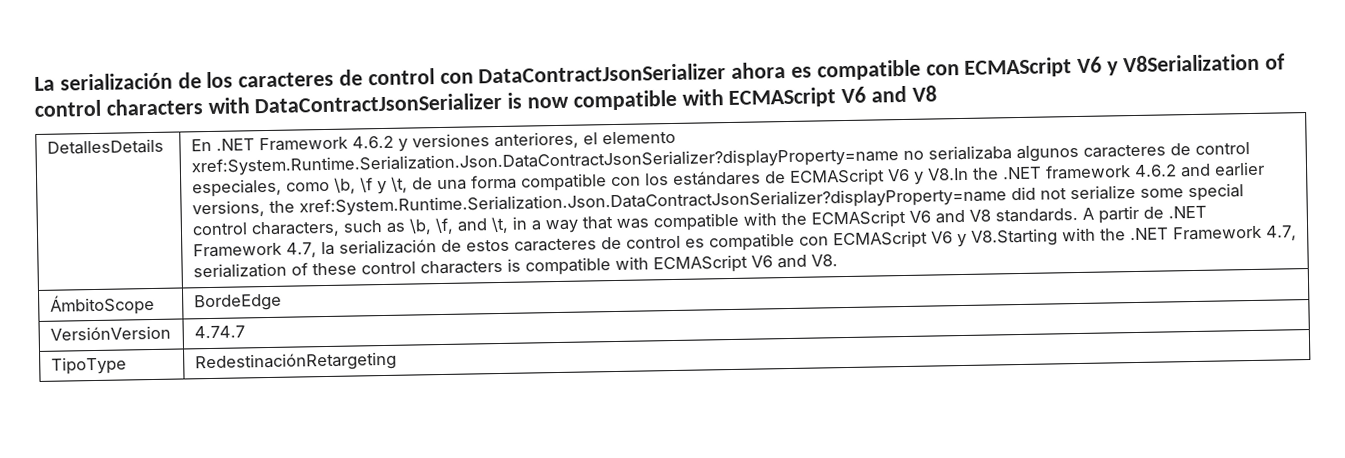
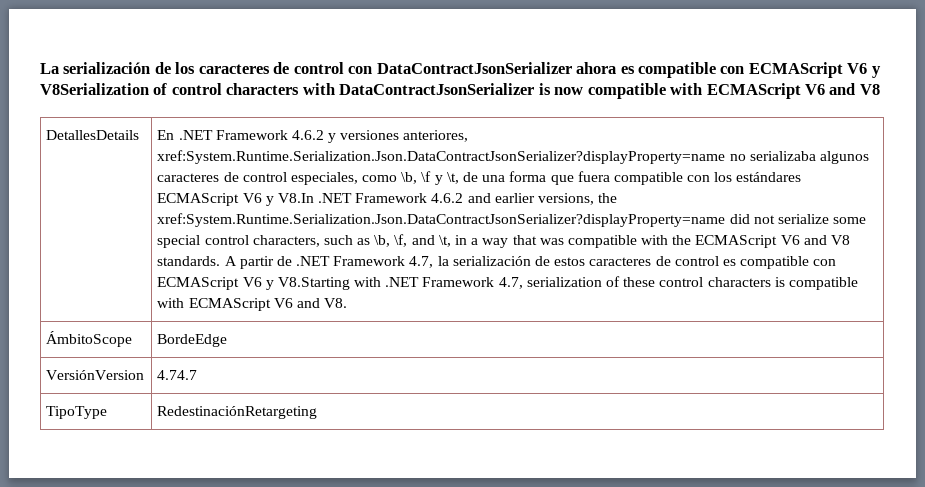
- En .NET Framework 4.6.2 y versiones anteriores, el elemento xref:System.Runtime.Serialization.Json.DataContractJsonSerializer?displayProperty=name no serializaba algunos caracteres de control especiales, como \b, \f y \t, de una forma compatible con los estándares de ECMAScript V6 y V8.In the .NET framework 4.6.2 and earlier versions, the xref:System.Runtime.Serialization.Json.DataContractJsonSerializer?displayProperty=name did not serialize some special control characters, such as \b, \f, and \t, in a way that was compatible with the ECMAScript V6 and V8 standards.
+ En .NET Framework 4.6.2 y versiones anteriores, xref:System.Runtime.Serialization.Json.DataContractJsonSerializer?displayProperty=name no serializaba algunos caracteres de control especiales, como \b, \f y \t, de una forma que fuera compatible con los estándares ECMAScript V6 y V8.In .NET Framework 4.6.2 and earlier versions, the xref:System.Runtime.Serialization.Json.DataContractJsonSerializer?displayProperty=name did not serialize some special control characters, such as \b, \f, and \t, in a way that was compatible with the ECMAScript V6 and V8 standards.
- A partir de .NET Framework 4.7, la serialización de estos caracteres de control es compatible con ECMAScript V6 y V8.Starting with the .NET Framework 4.7, serialization of these control characters is compatible with ECMAScript V6 and V8.
+ A partir de .NET Framework 4.7, la serialización de estos caracteres de control es compatible con ECMAScript V6 y V8.Starting with .NET Framework 4.7, serialization of these control characters is compatible with ECMAScript V6 and V8.

